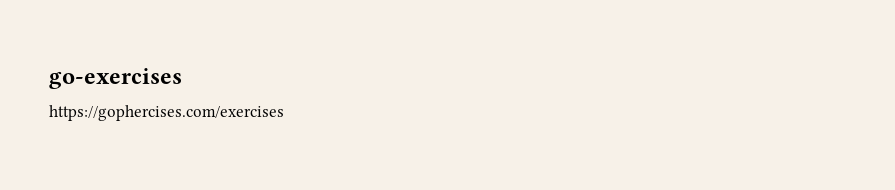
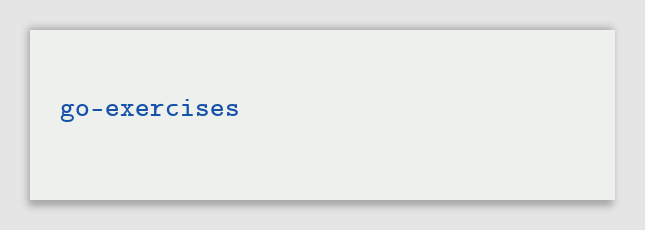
- https://gophercises.com/exercises

